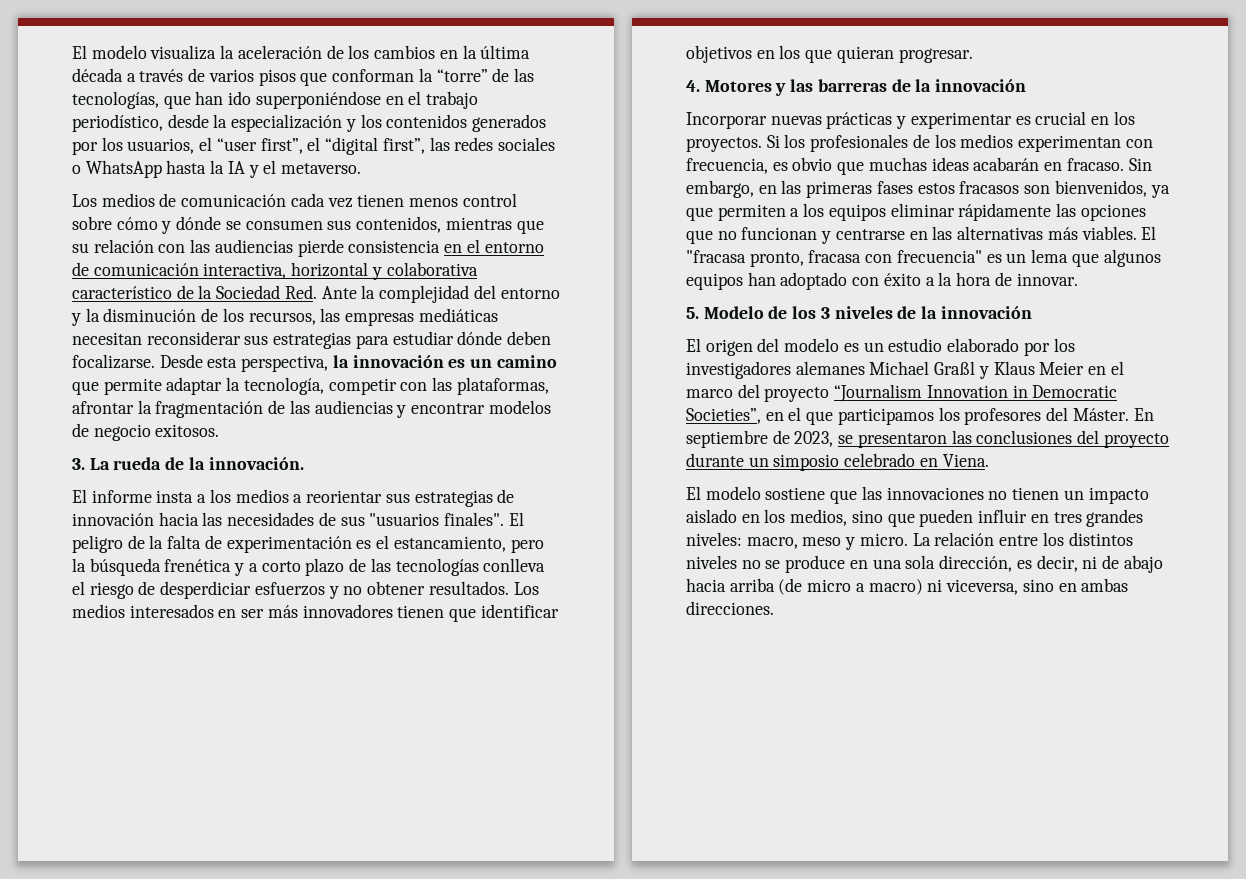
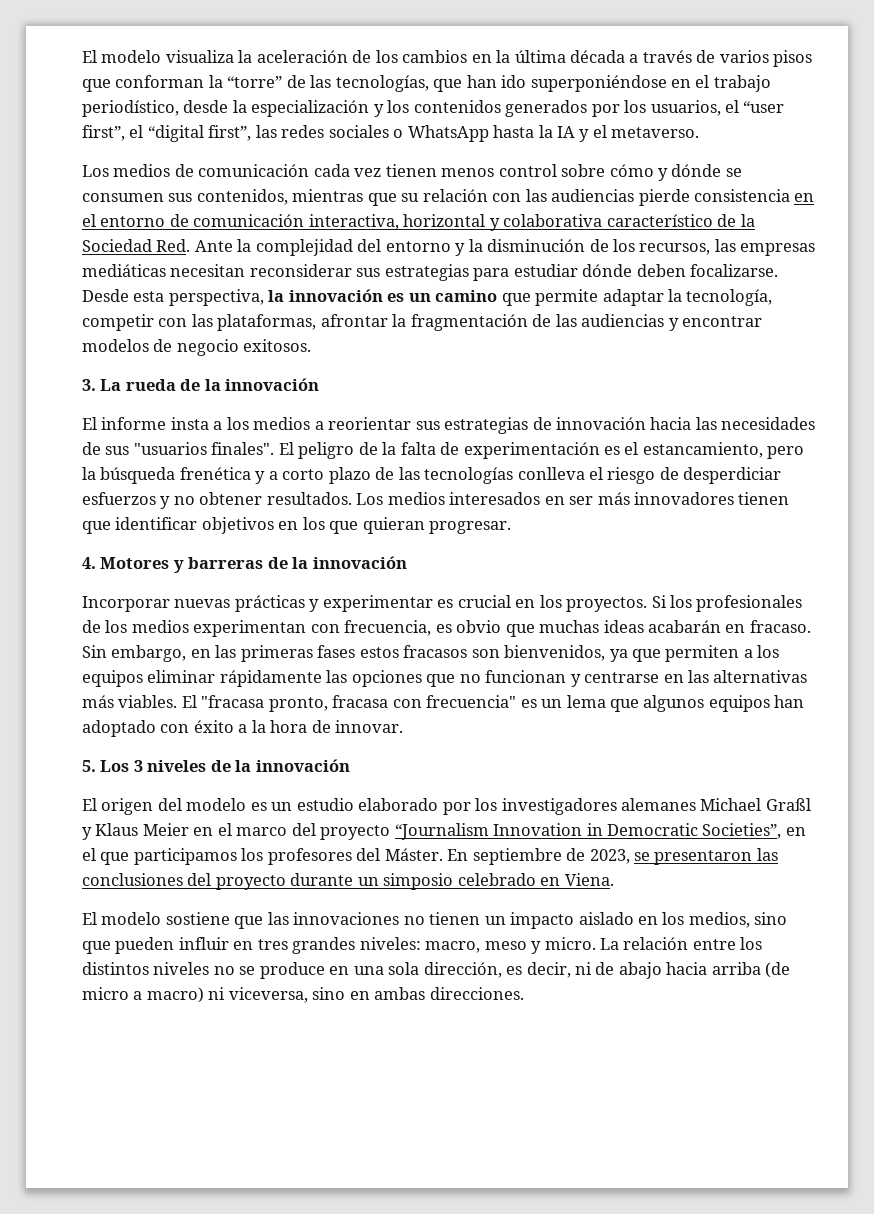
- 3. La rueda de la innovación.
+ 3. La rueda de la innovación
- 4. Motores y las barreras de la innovación
+ 4. Motores y barreras de la innovación
- 5. Modelo de los 3 niveles de la innovación
+ 5. Los 3 niveles de la innovación

